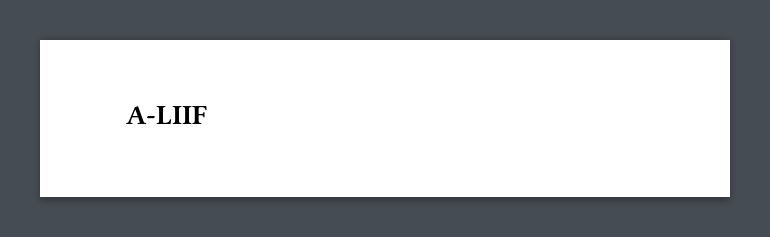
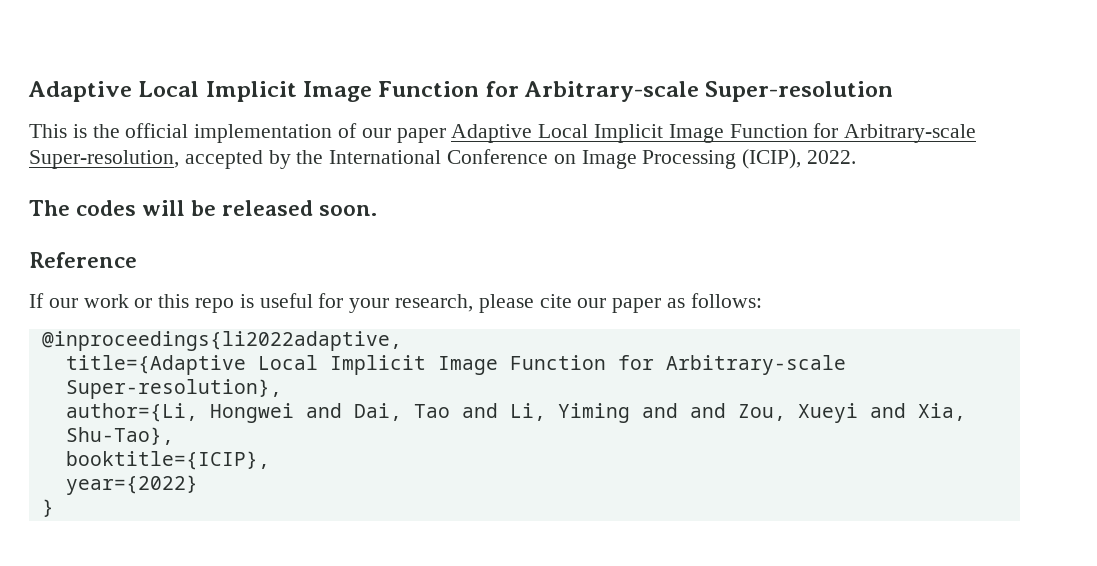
- A-LIIF
+ Adaptive Local Implicit Image Function for Arbitrary-scale Super-resolution
+ This is the official implementation of our paper Adaptive Local Implicit Image Function for Arbitrary-scale Super-resolution, accepted by the International Conference on Image Processing (ICIP), 2022.
+ The codes will be released soon.
+ Reference
+ If our work or this repo is useful for your research, please cite our paper as follows:
+ @inproceedings{li2022adaptive,
+ title={Adaptive Local Implicit Image Function for Arbitrary-scale Super-resolution},
+ author={Li, Hongwei and Dai, Tao and Li, Yiming and and Zou, Xueyi and Xia, Shu-Tao},
+ booktitle={ICIP},
+ year={2022}
+ }

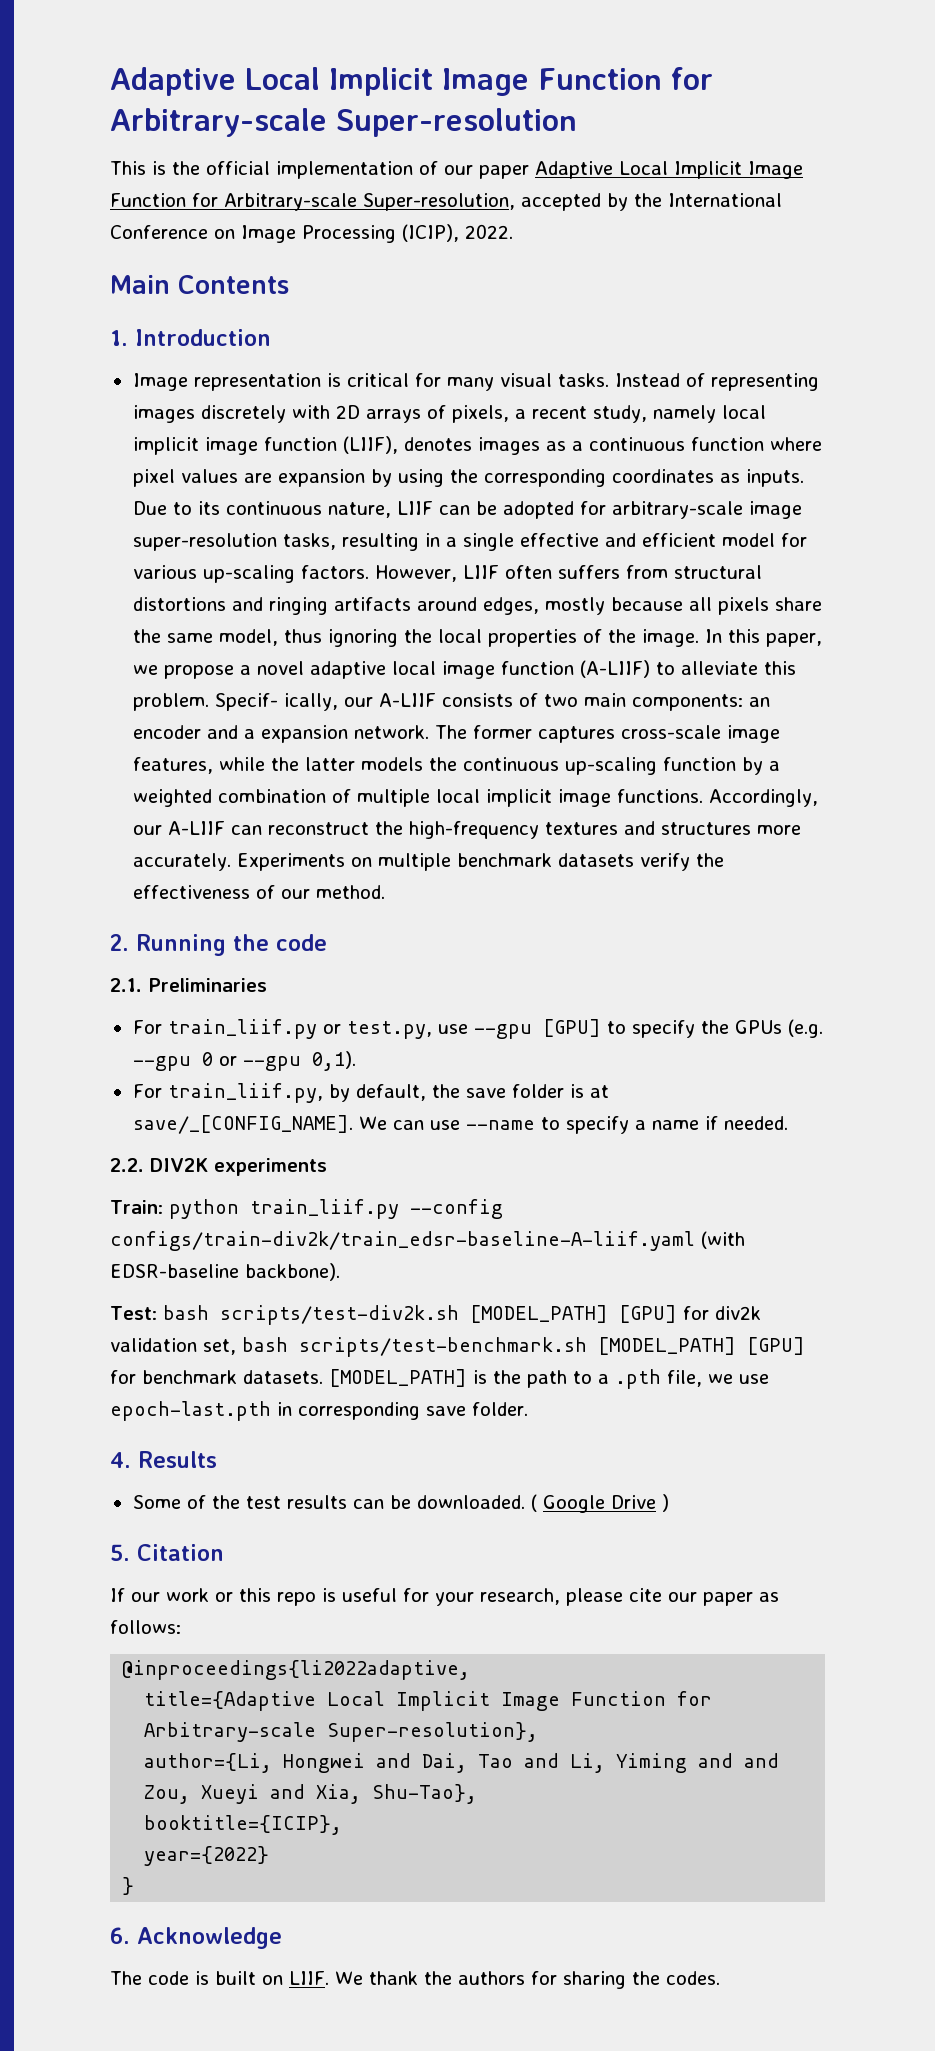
- The codes will be released soon.
- Reference
+ Main Contents
+ 1. Introduction
+ Image representation is critical for many visual tasks. Instead of representing images discretely with 2D arrays of pixels, a recent study, namely local implicit image function (LIIF), denotes images as a continuous function where pixel values are expansion by using the corresponding coordinates as inputs. Due to its continuous nature, LIIF can be adopted for arbitrary-scale image super-resolution tasks, resulting in a single effective and efficient model for various up-scaling factors. However, LIIF often suffers from structural distortions and ringing artifacts around edges, mostly because all pixels share the same model, thus ignoring the local properties of the image. In this paper, we propose a novel adaptive local image function (A-LIIF) to alleviate this problem. Specif- ically, our A-LIIF consists of two main components: an encoder and a expansion network. The former captures cross-scale image features, while the latter models the continuous up-scaling function by a weighted combination of multiple local implicit image functions. Accordingly, our A-LIIF can reconstruct the high-frequency textures and structures more accurately. Experiments on multiple benchmark datasets verify the effectiveness of our method.
+ 2. Running the code
+ 2.1. Preliminaries
+ For train_liif.py or test.py, use --gpu [GPU] to specify the GPUs (e.g. --gpu 0 or --gpu 0,1).
+ For train_liif.py, by default, the save folder is at save/_[CONFIG_NAME]. We can use --name to specify a name if needed.
+ 2.2. DIV2K experiments
+ Train: python train_liif.py --config configs/train-div2k/train_edsr-baseline-A-liif.yaml (with EDSR-baseline backbone).
+ Test: bash scripts/test-div2k.sh [MODEL_PATH] [GPU] for div2k validation set, bash scripts/test-benchmark.sh [MODEL_PATH] [GPU] for benchmark datasets. [MODEL_PATH] is the path to a .pth file, we use epoch-last.pth in corresponding save folder.
+ 4. Results
+ Some of the test results can be downloaded. ( Google Drive )
+ 5. Citation
+ 6. Acknowledge
+ The code is built on LIIF. We thank the authors for sharing the codes.

